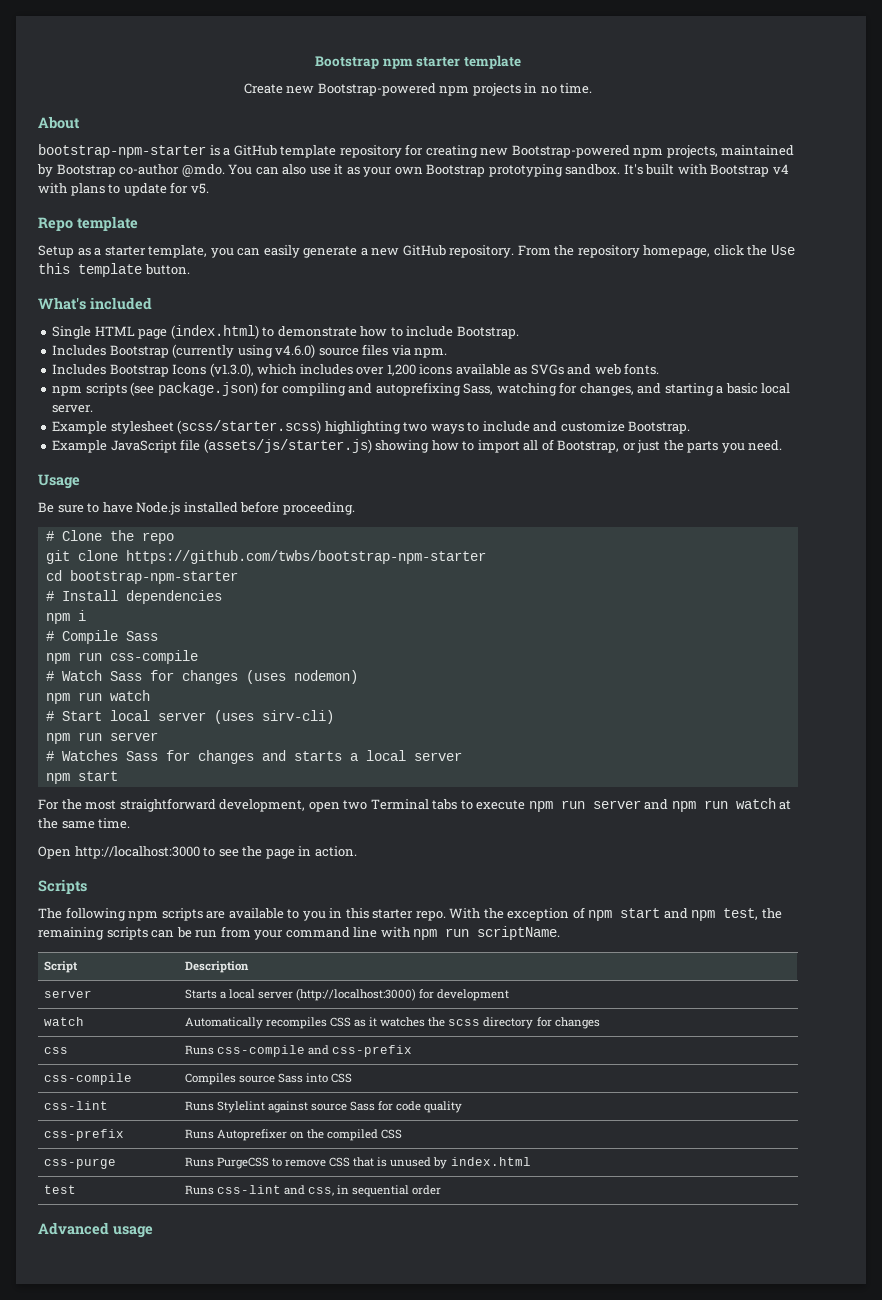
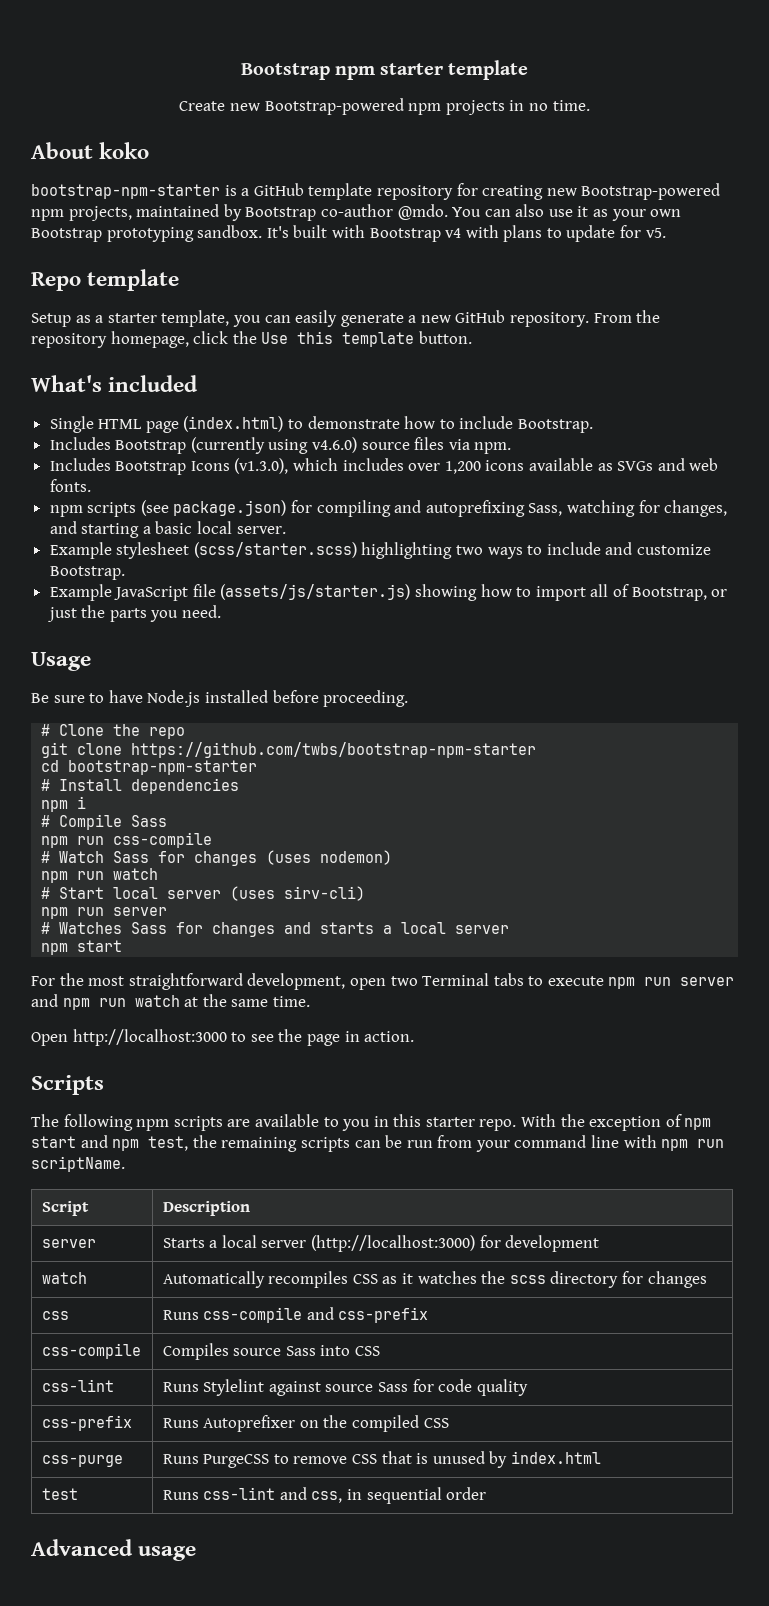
- About
+ About koko

